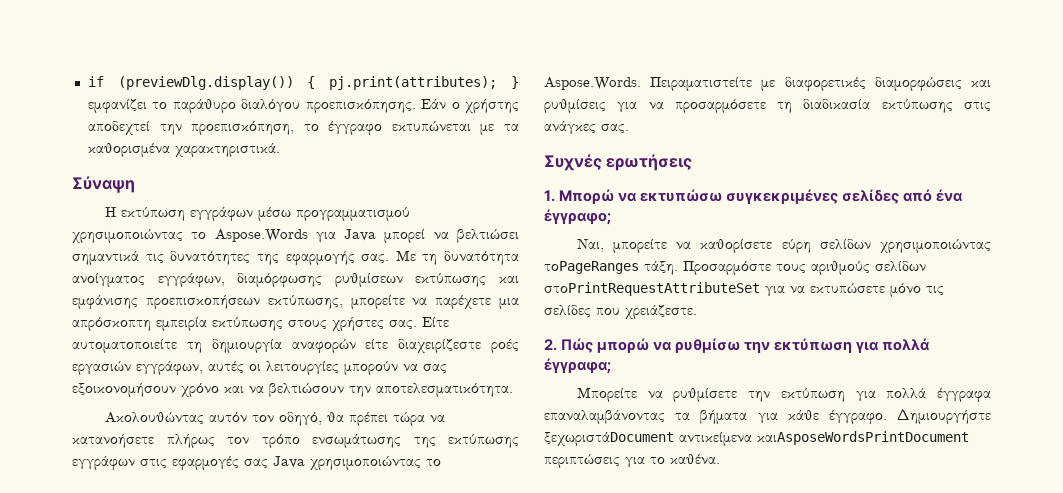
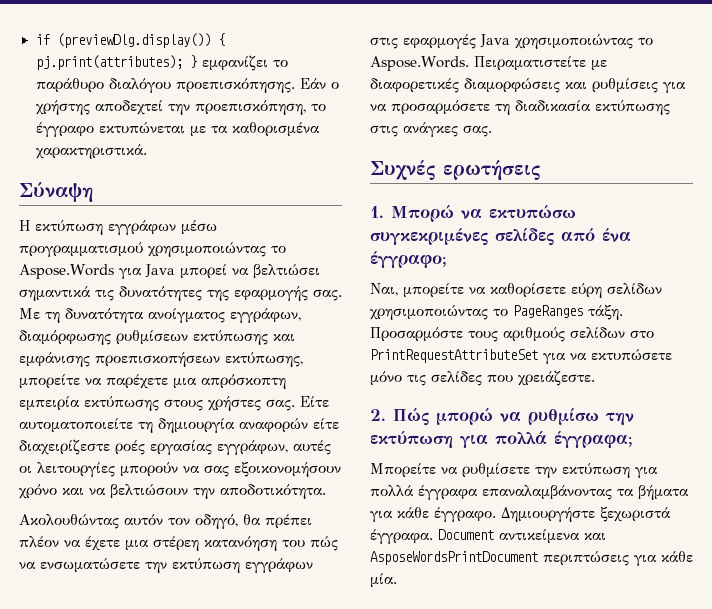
- Είτε αυτοματοποιείτε τη δημιουργία αναφορών είτε διαχειρίζεστε ροές εργασιών εγγράφων, αυτές οι λειτουργίες μπορούν να σας εξοικονομήσουν χρόνο και να βελτιώσουν την αποτελεσματικότητα.
+ Είτε αυτοματοποιείτε τη δημιουργία αναφορών είτε διαχειρίζεστε ροές εργασίας εγγράφων, αυτές οι λειτουργίες μπορούν να σας εξοικονομήσουν χρόνο και να βελτιώσουν την αποδοτικότητα.
- Ακολουθώντας αυτόν τον οδηγό, θα πρέπει τώρα να κατανοήσετε πλήρως τον τρόπο ενσωμάτωσης της εκτύπωσης εγγράφων στις εφαρμογές σας Java χρησιμοποιώντας το Aspose.Words. Πειραματιστείτε με διαφορετικές διαμορφώσεις και ρυθμίσεις για να προσαρμόσετε τη διαδικασία εκτύπωσης στις ανάγκες σας.
+ Ακολουθώντας αυτόν τον οδηγό, θα πρέπει πλέον να έχετε μια στέρεη κατανόηση του πώς να ενσωματώσετε την εκτύπωση εγγράφων στις εφαρμογές Java χρησιμοποιώντας το Aspose.Words. Πειραματιστείτε με διαφορετικές διαμορφώσεις και ρυθμίσεις για να προσαρμόσετε τη διαδικασία εκτύπωσης στις ανάγκες σας.
- Ναι, μπορείτε να καθορίσετε εύρη σελίδων χρησιμοποιώντας τοPageRanges τάξη.
+ Ναι, μπορείτε να καθορίσετε εύρη σελίδων χρησιμοποιώντας το PageRanges τάξη.
- Προσαρμόστε τους αριθμούς σελίδων στοPrintRequestAttributeSet για να εκτυπώσετε μόνο τις σελίδες που χρειάζεστε.
+ Προσαρμόστε τους αριθμούς σελίδων στο PrintRequestAttributeSet για να εκτυπώσετε μόνο τις σελίδες που χρειάζεστε.
- Δημιουργήστε ξεχωριστάDocument αντικείμενα καιAsposeWordsPrintDocument περιπτώσεις για το καθένα.
+ Δημιουργήστε ξεχωριστά έγγραφα. Document αντικείμενα και AsposeWordsPrintDocument περιπτώσεις για κάθε μία.

